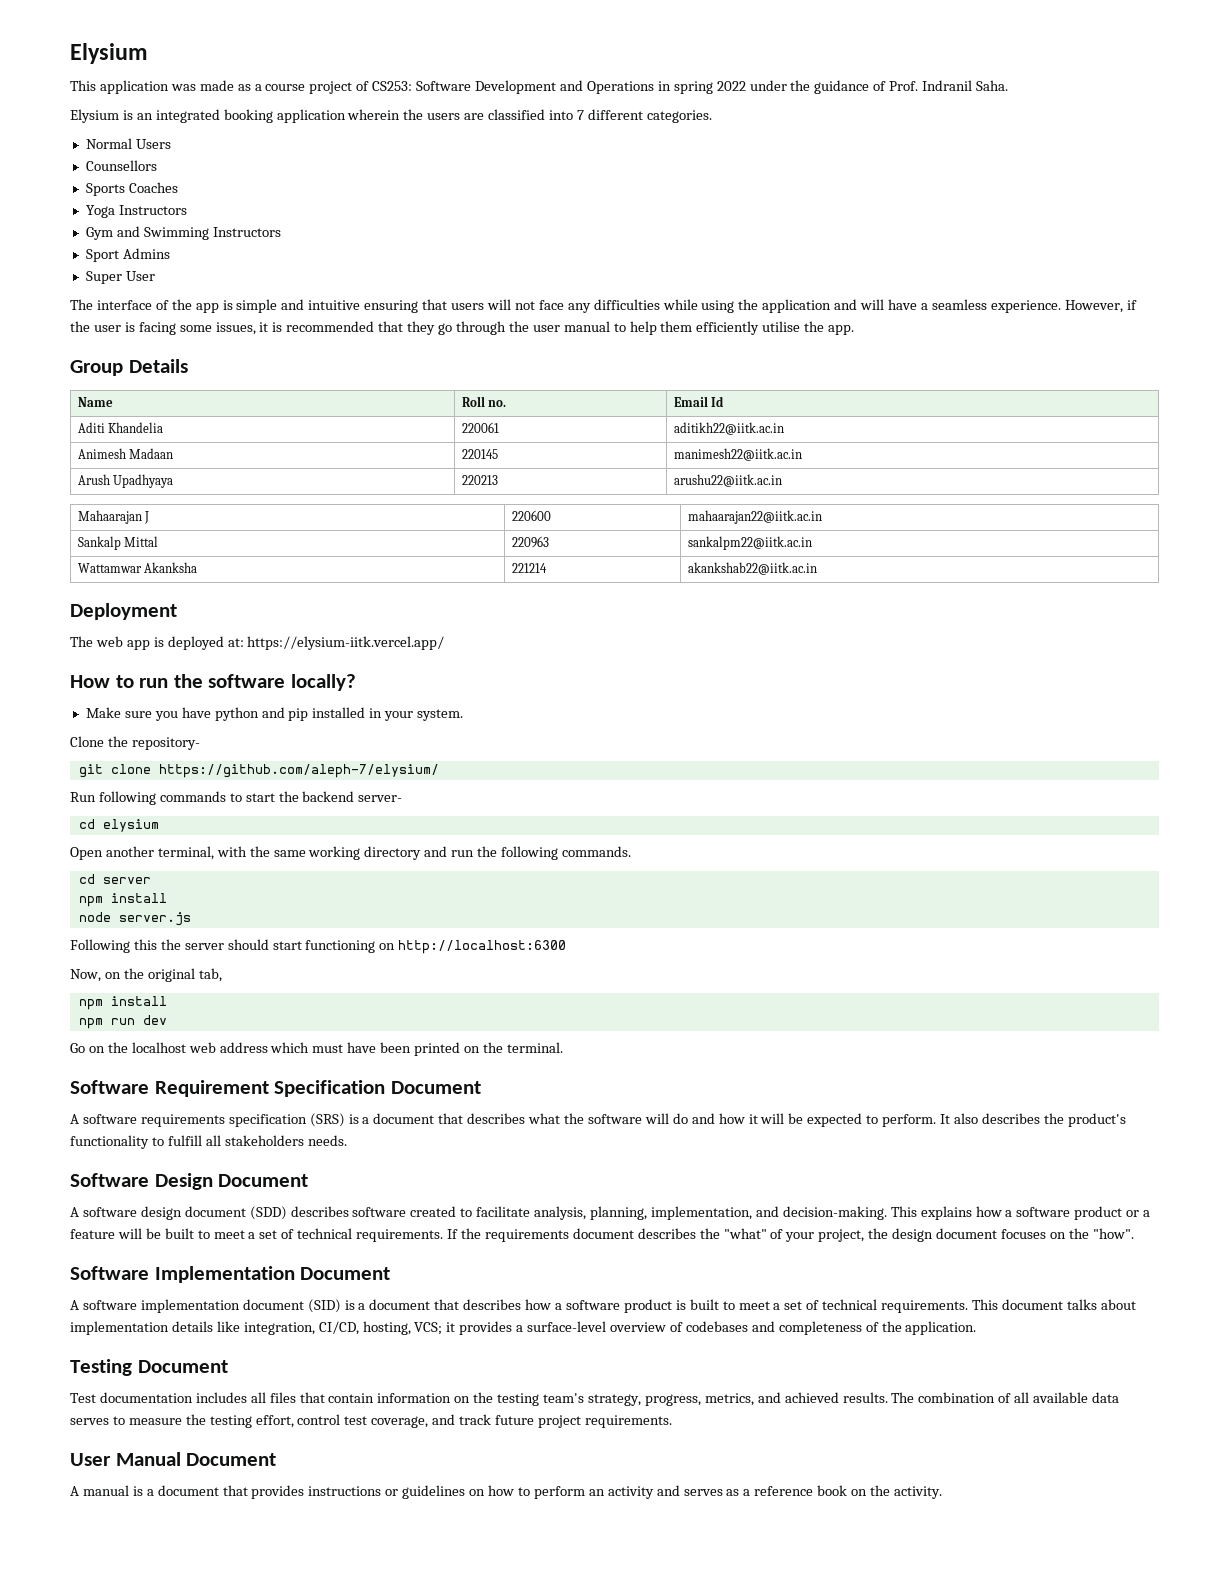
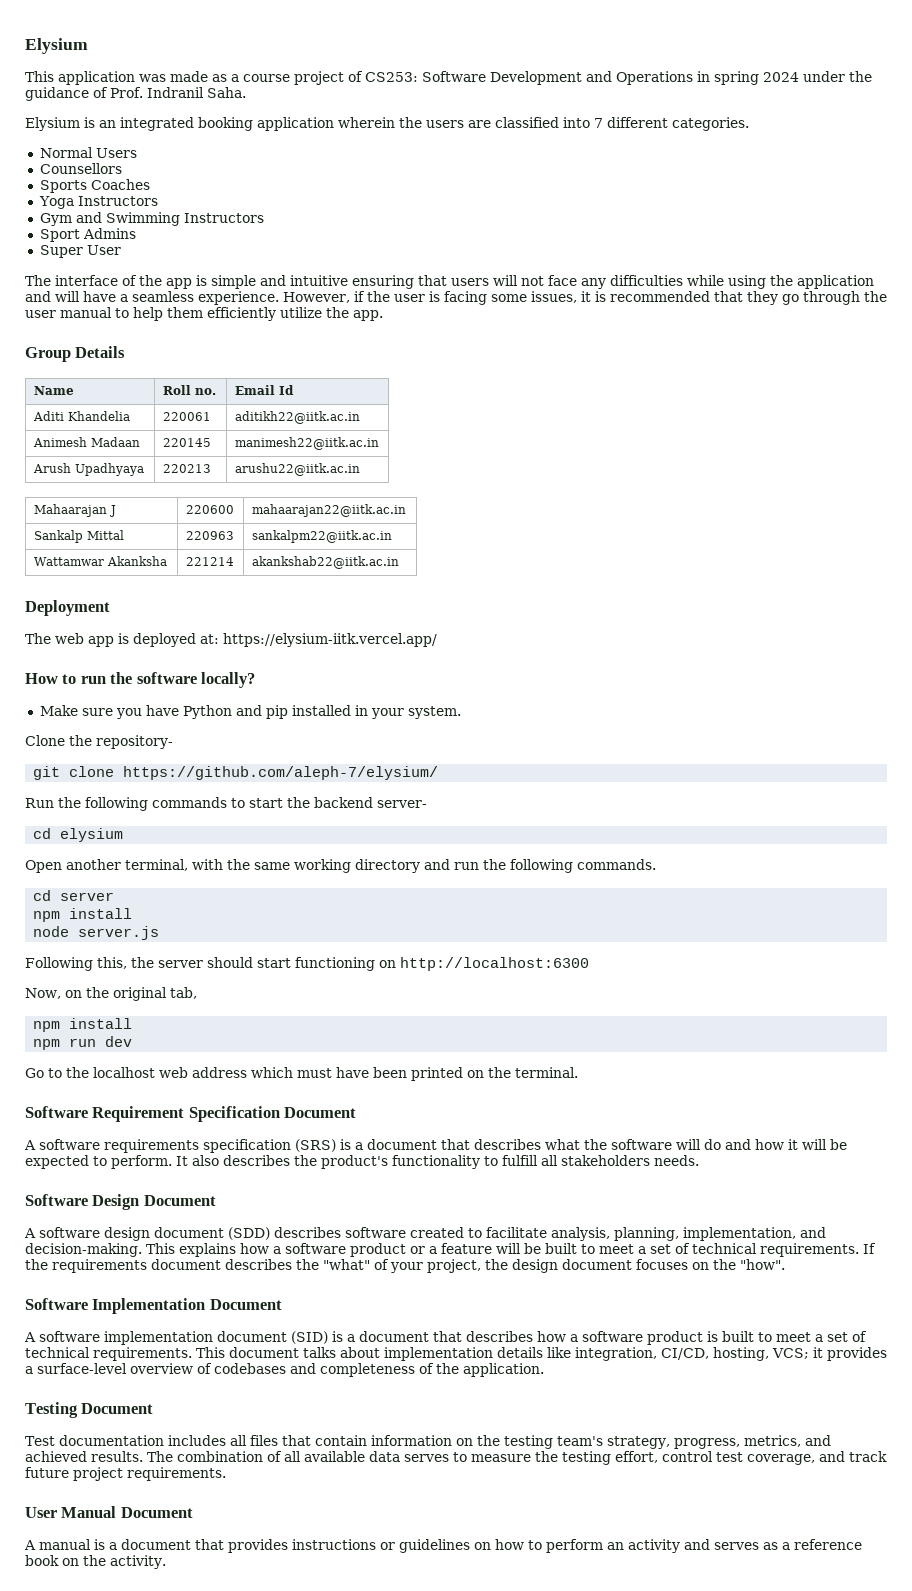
- This application was made as a course project of CS253: Software Development and Operations in spring 2022 under the guidance of Prof. Indranil Saha.
+ This application was made as a course project of CS253: Software Development and Operations in spring 2024 under the guidance of Prof. Indranil Saha.
- However, if the user is facing some issues, it is recommended that they go through the user manual to help them efficiently utilise the app.
+ However, if the user is facing some issues, it is recommended that they go through the user manual to help them efficiently utilize the app.
- Make sure you have python and pip installed in your system.
+ Make sure you have Python and pip installed in your system.
- Run following commands to start the backend server-
+ Run the following commands to start the backend server-
- Following this the server should start functioning on http://localhost:6300
+ Following this, the server should start functioning on http://localhost:6300
- Go on the localhost web address which must have been printed on the terminal.
+ Go to the localhost web address which must have been printed on the terminal.

